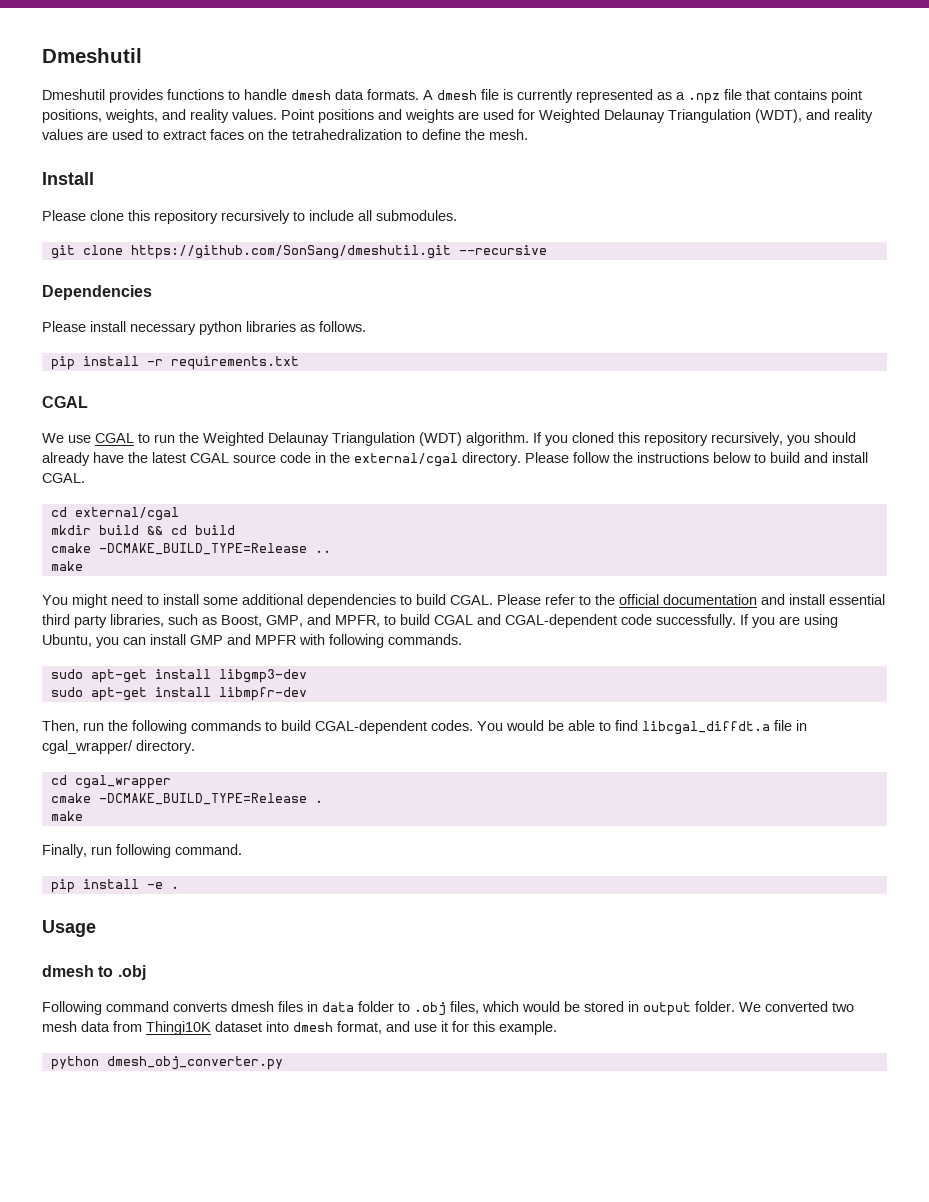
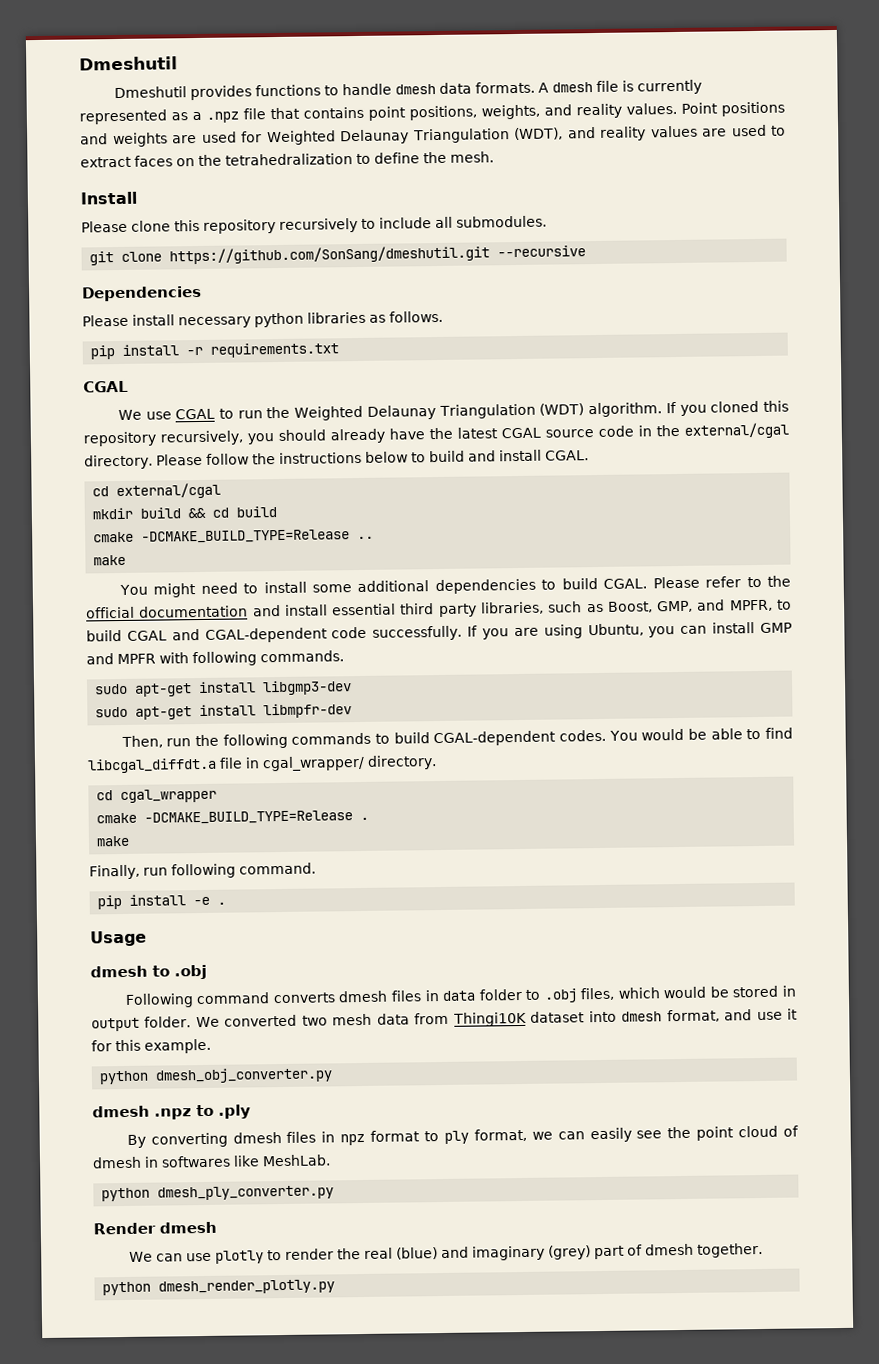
+ dmesh .npz to .ply
+ By converting dmesh files in npz format to ply format, we can easily see the point cloud of dmesh in softwares like MeshLab.
+ python dmesh_ply_converter.py
+ Render dmesh
+ We can use plotly to render the real (blue) and imaginary (grey) part of dmesh together.
+ python dmesh_render_plotly.py

